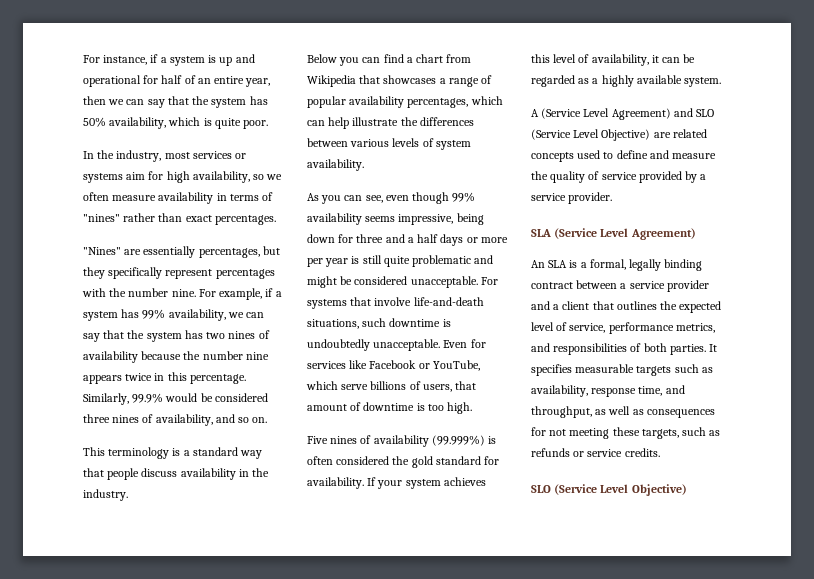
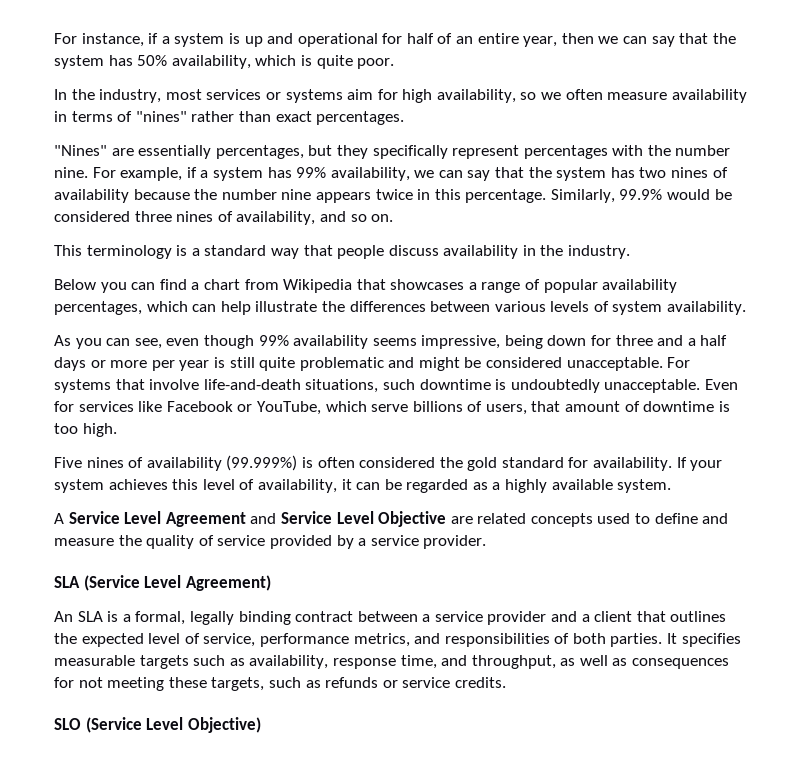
- A (Service Level Agreement) and SLO (Service Level Objective) are related concepts used to define and measure the quality of service provided by a service provider.
+ A Service Level Agreement and Service Level Objective are related concepts used to define and measure the quality of service provided by a service provider.

